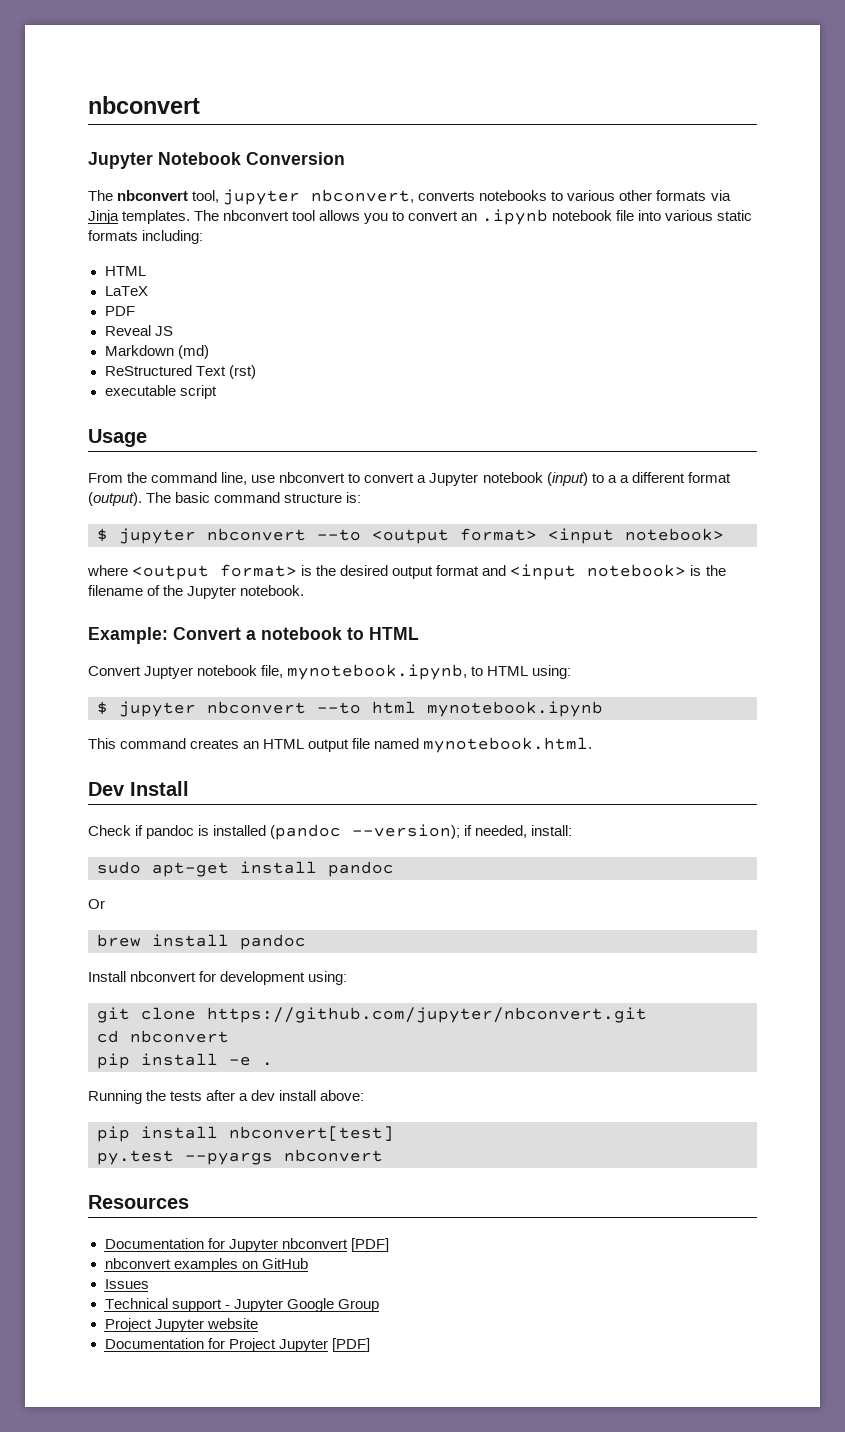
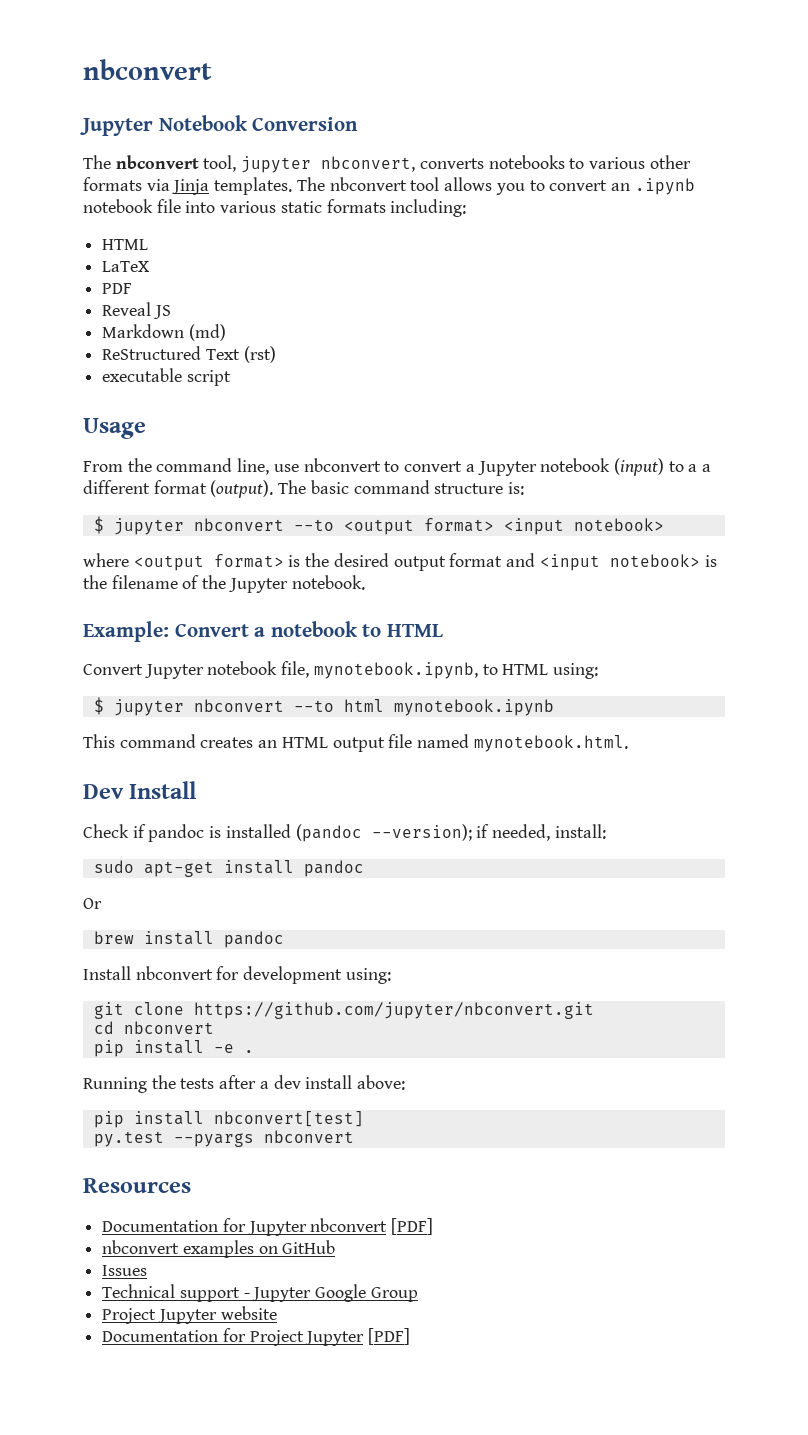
- Convert Juptyer notebook file, mynotebook.ipynb, to HTML using:
+ Convert Jupyter notebook file, mynotebook.ipynb, to HTML using:

